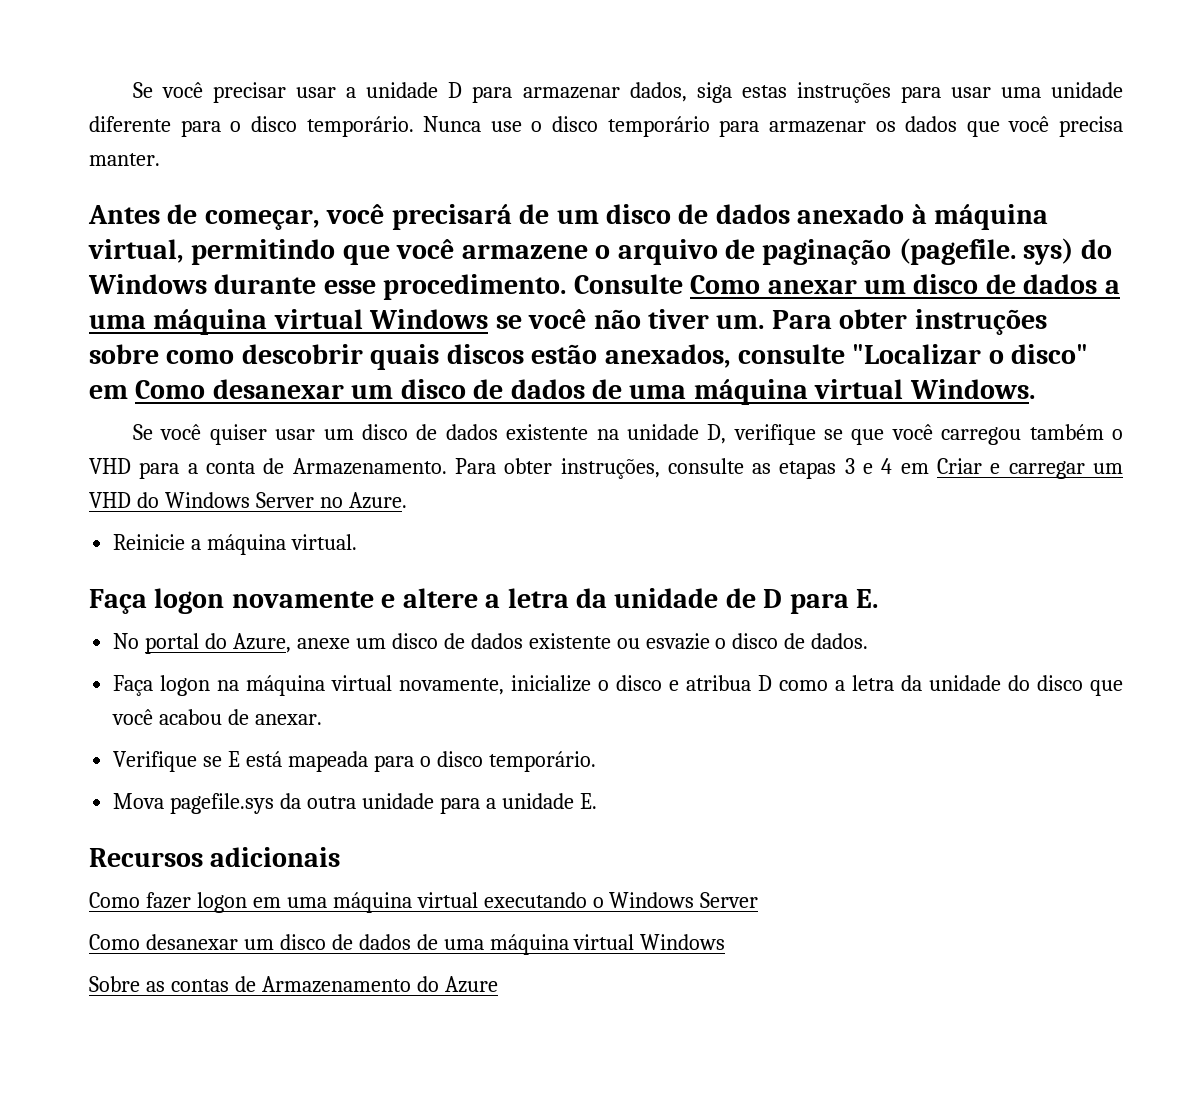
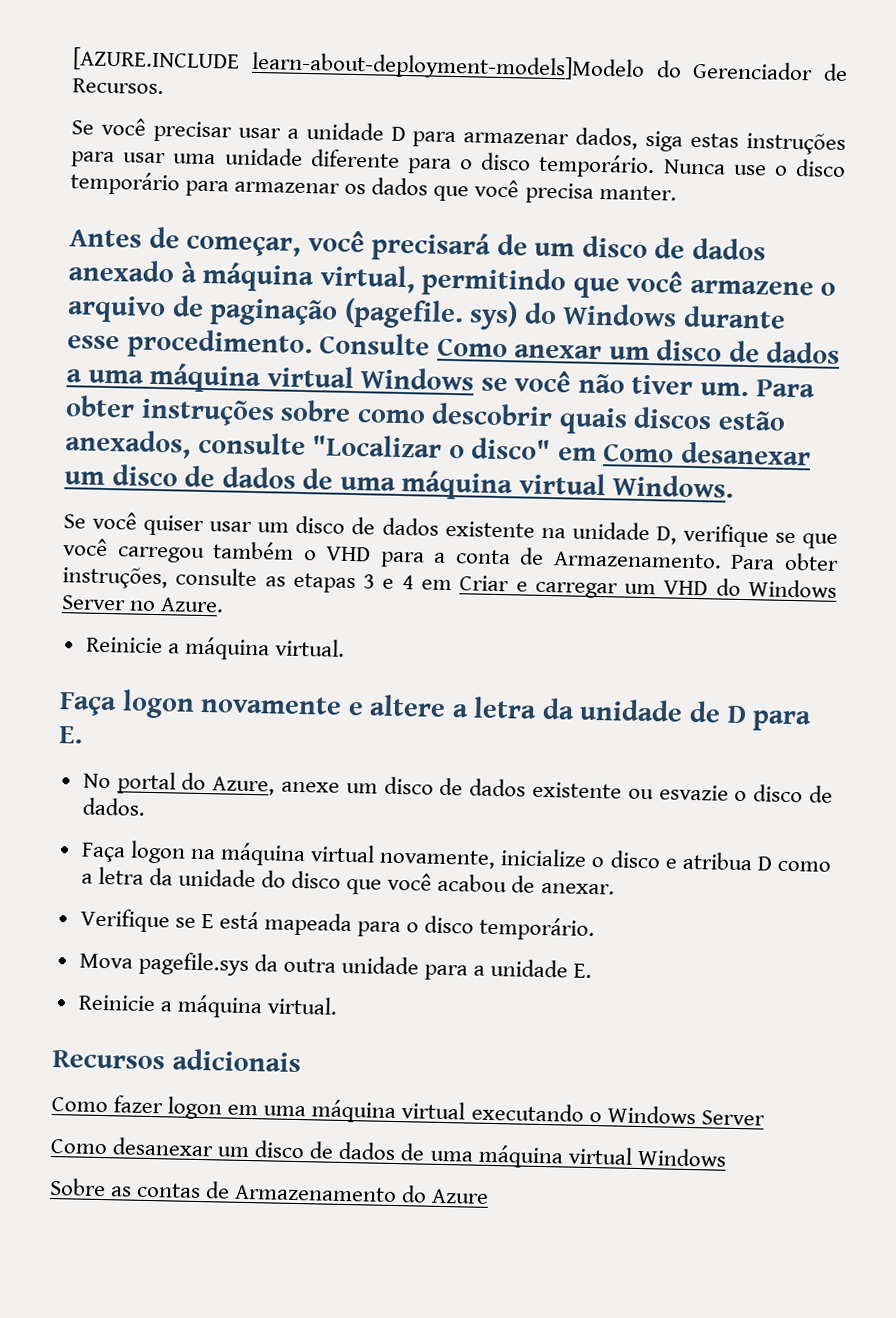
+ [AZURE.INCLUDE learn-about-deployment-models]Modelo do Gerenciador de Recursos.
  Mova pagefile.sys da outra unidade para a unidade E.
+ Reinicie a máquina virtual.

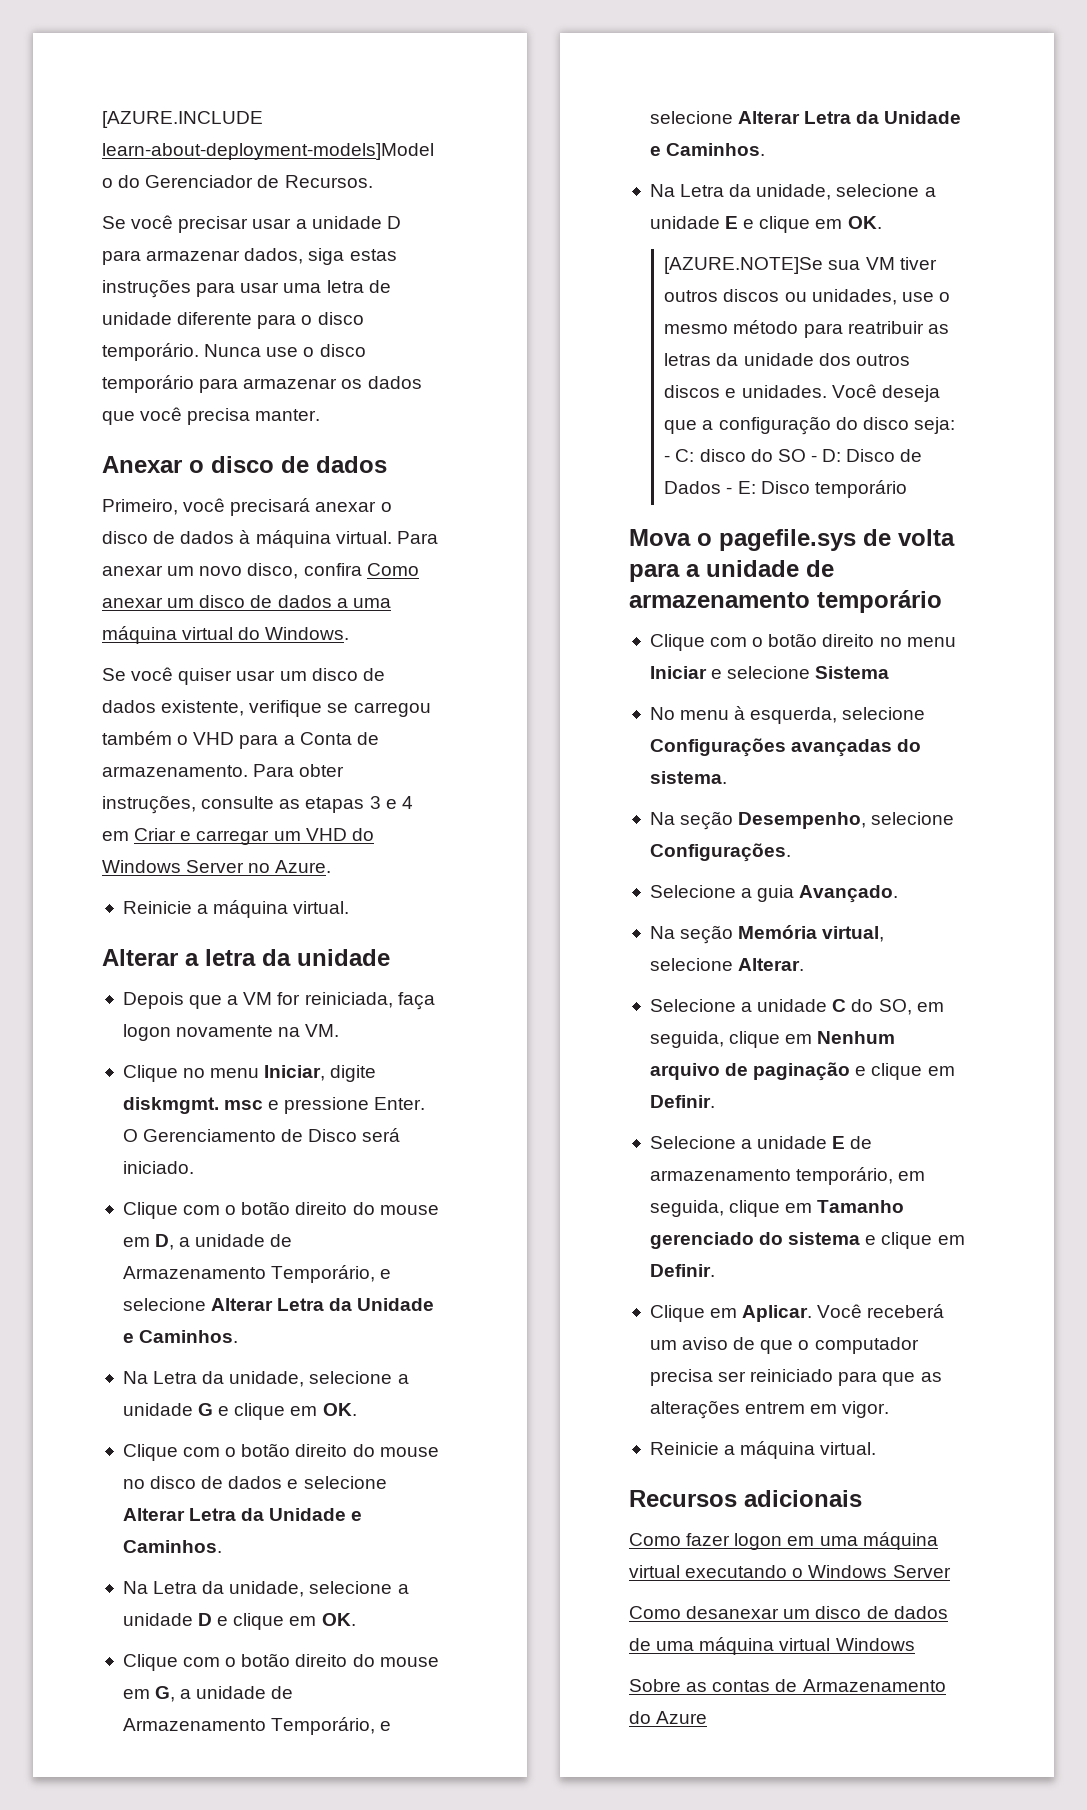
- Se você precisar usar a unidade D para armazenar dados, siga estas instruções para usar uma unidade diferente para o disco temporário.
+ Se você precisar usar a unidade D para armazenar dados, siga estas instruções para usar uma letra de unidade diferente para o disco temporário.
- Antes de começar, você precisará de um disco de dados anexado à máquina virtual, permitindo que você armazene o arquivo de paginação (pagefile. sys) do Windows durante esse procedimento. Consulte Como anexar um disco de dados a uma máquina virtual Windows se você não tiver um. Para obter instruções sobre como descobrir quais discos estão anexados, consulte "Localizar o disco" em Como desanexar um disco de dados de uma máquina virtual Windows.
+ Anexar o disco de dados
+ Primeiro, você precisará anexar o disco de dados à máquina virtual. Para anexar um novo disco, confira Como anexar um disco de dados a uma máquina virtual do Windows.
- Se você quiser usar um disco de dados existente na unidade D, verifique se que você carregou também o VHD para a conta de Armazenamento.
+ Se você quiser usar um disco de dados existente, verifique se carregou também o VHD para a Conta de armazenamento.
- Faça logon novamente e altere a letra da unidade de D para E.
- No portal do Azure, anexe um disco de dados existente ou esvazie o disco de dados.
- Faça logon na máquina virtual novamente, inicialize o disco e atribua D como a letra da unidade do disco que você acabou de anexar.
- Verifique se E está mapeada para o disco temporário.
- Mova pagefile.sys da outra unidade para a unidade E.
+ Alterar a letra da unidade
+ Depois que a VM for reiniciada, faça logon novamente na VM.
+ Clique no menu Iniciar, digite diskmgmt. msc e pressione Enter. O Gerenciamento de Disco será iniciado.
+ Clique com o botão direito do mouse em D, a unidade de Armazenamento Temporário, e selecione Alterar Letra da Unidade e Caminhos.
+ Na Letra da unidade, selecione a unidade G e clique em OK.
+ Clique com o botão direito do mouse no disco de dados e selecione Alterar Letra da Unidade e Caminhos.
+ Na Letra da unidade, selecione a unidade D e clique em OK.
+ Clique com o botão direito do mouse em G, a unidade de Armazenamento Temporário, e selecione Alterar Letra da Unidade e Caminhos.
+ Na Letra da unidade, selecione a unidade E e clique em OK.
+ [AZURE.NOTE]Se sua VM tiver outros discos ou unidades, use o mesmo método para reatribuir as letras da unidade dos outros discos e unidades. Você deseja que a configuração do disco seja: - C: disco do SO - D: Disco de Dados - E: Disco temporário
+ Mova o pagefile.sys de volta para a unidade de armazenamento temporário
+ Clique com o botão direito no menu Iniciar e selecione Sistema
+ No menu à esquerda, selecione Configurações avançadas do sistema.
+ Na seção Desempenho, selecione Configurações.
+ Selecione a guia Avançado.
+ Na seção Memória virtual, selecione Alterar.
+ Selecione a unidade C do SO, em seguida, clique em Nenhum arquivo de paginação e clique em Definir.
+ Selecione a unidade E de armazenamento temporário, em seguida, clique em Tamanho gerenciado do sistema e clique em Definir.
+ Clique em Aplicar. Você receberá um aviso de que o computador precisa ser reiniciado para que as alterações entrem em vigor.

